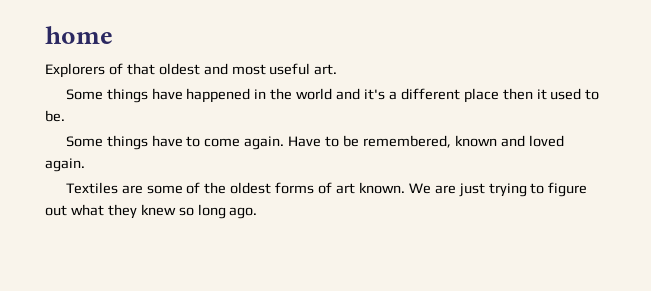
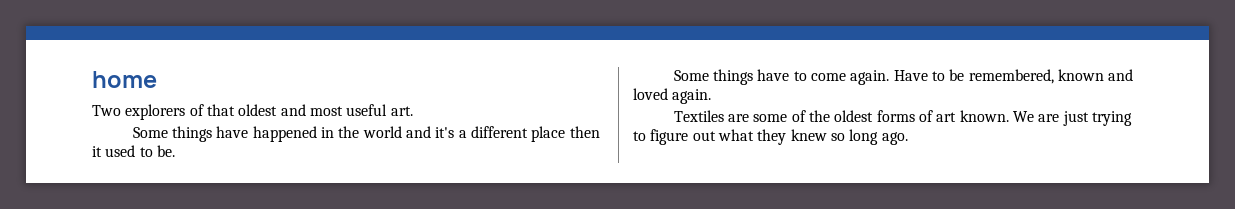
- Explorers of that oldest and most useful art.
+ Two explorers of that oldest and most useful art.

